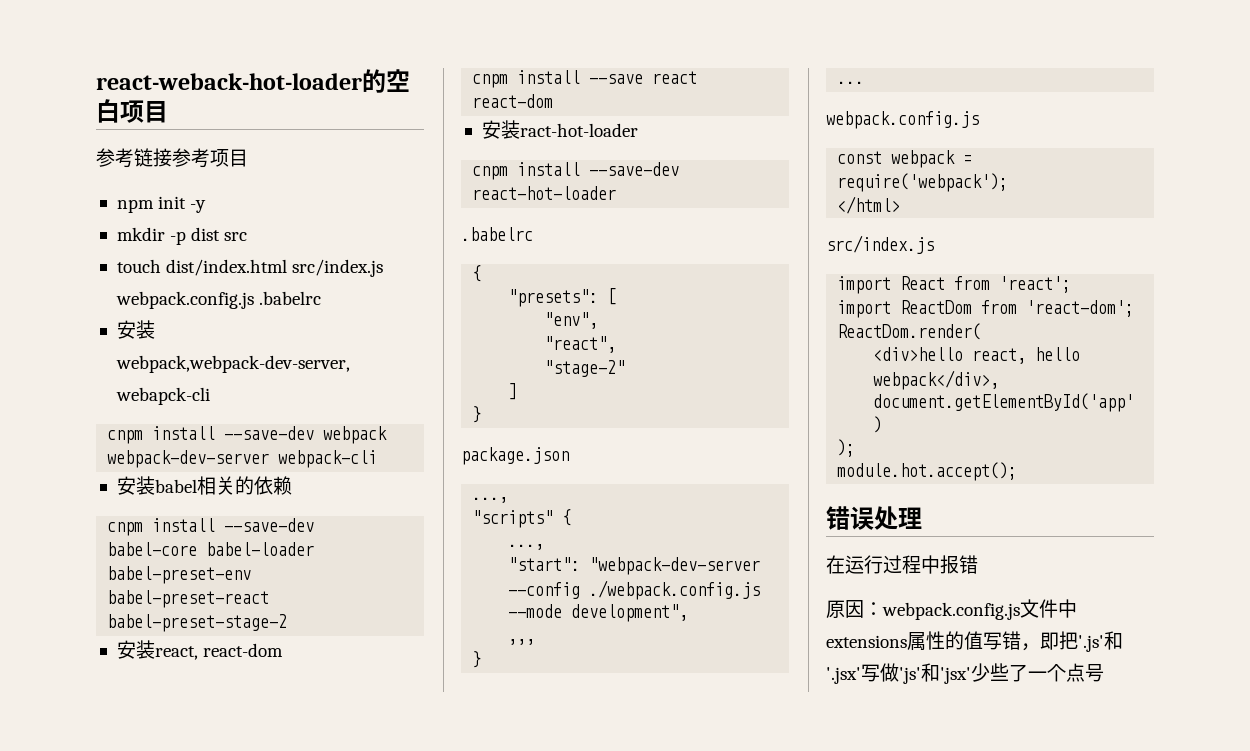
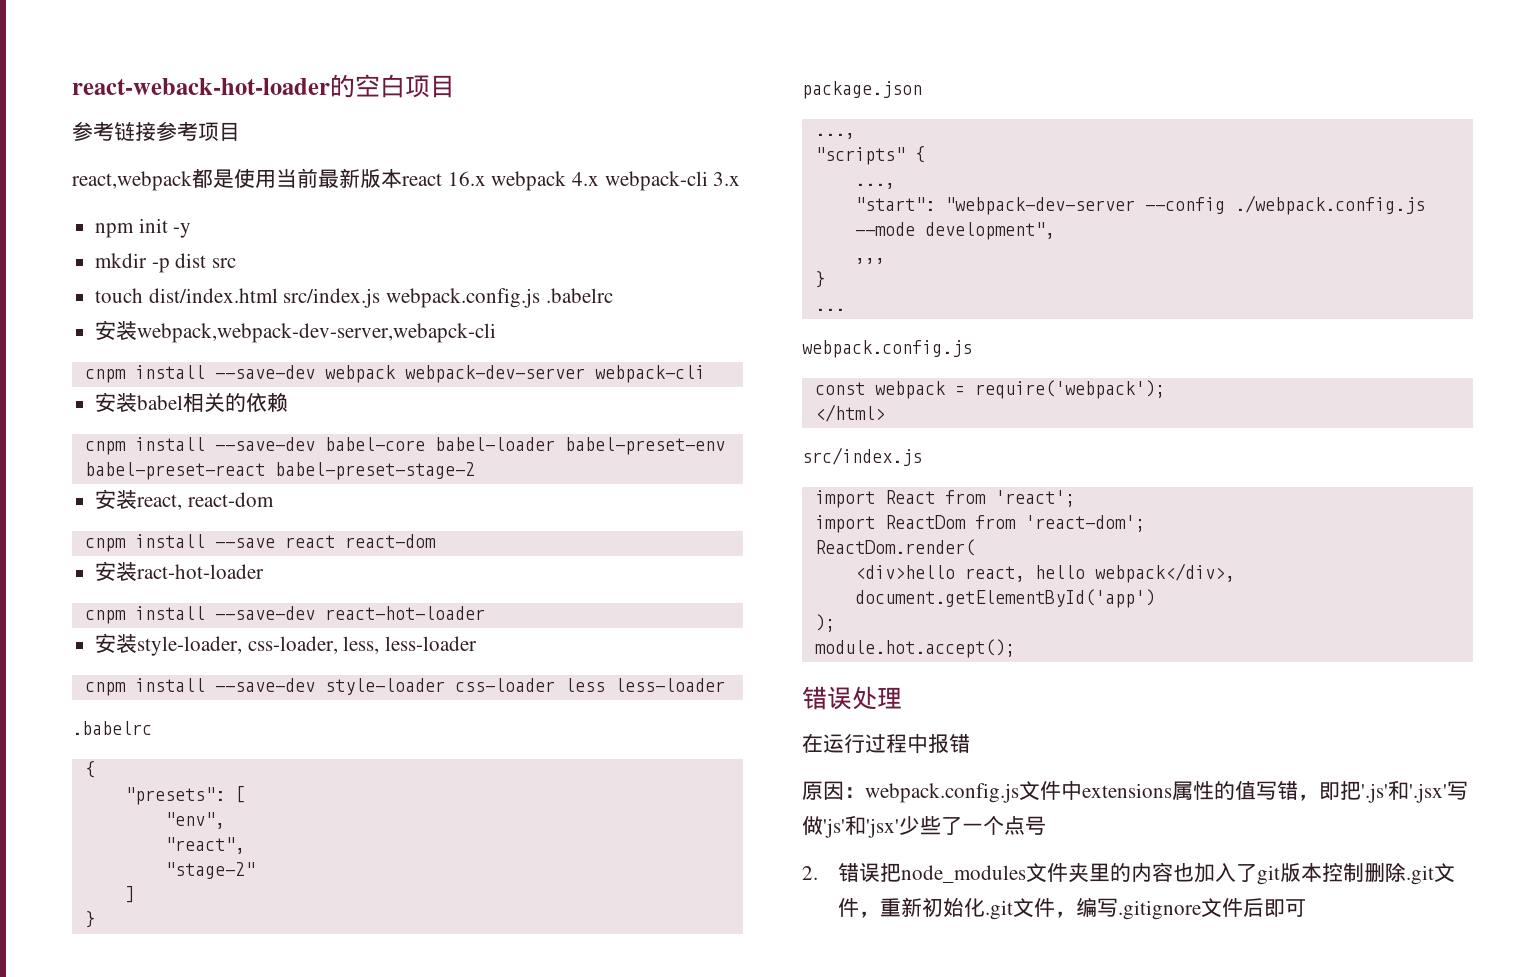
+ react,webpack都是使用当前最新版本react 16.x webpack 4.x webpack-cli 3.x
+ 安装style-loader, css-loader, less, less-loader
+ cnpm install --save-dev style-loader css-loader less less-loader
+ 2.错误把node_modules文件夹里的内容也加入了git版本控制删除.git文件，重新初始化.git文件，编写.gitignore文件后即可

